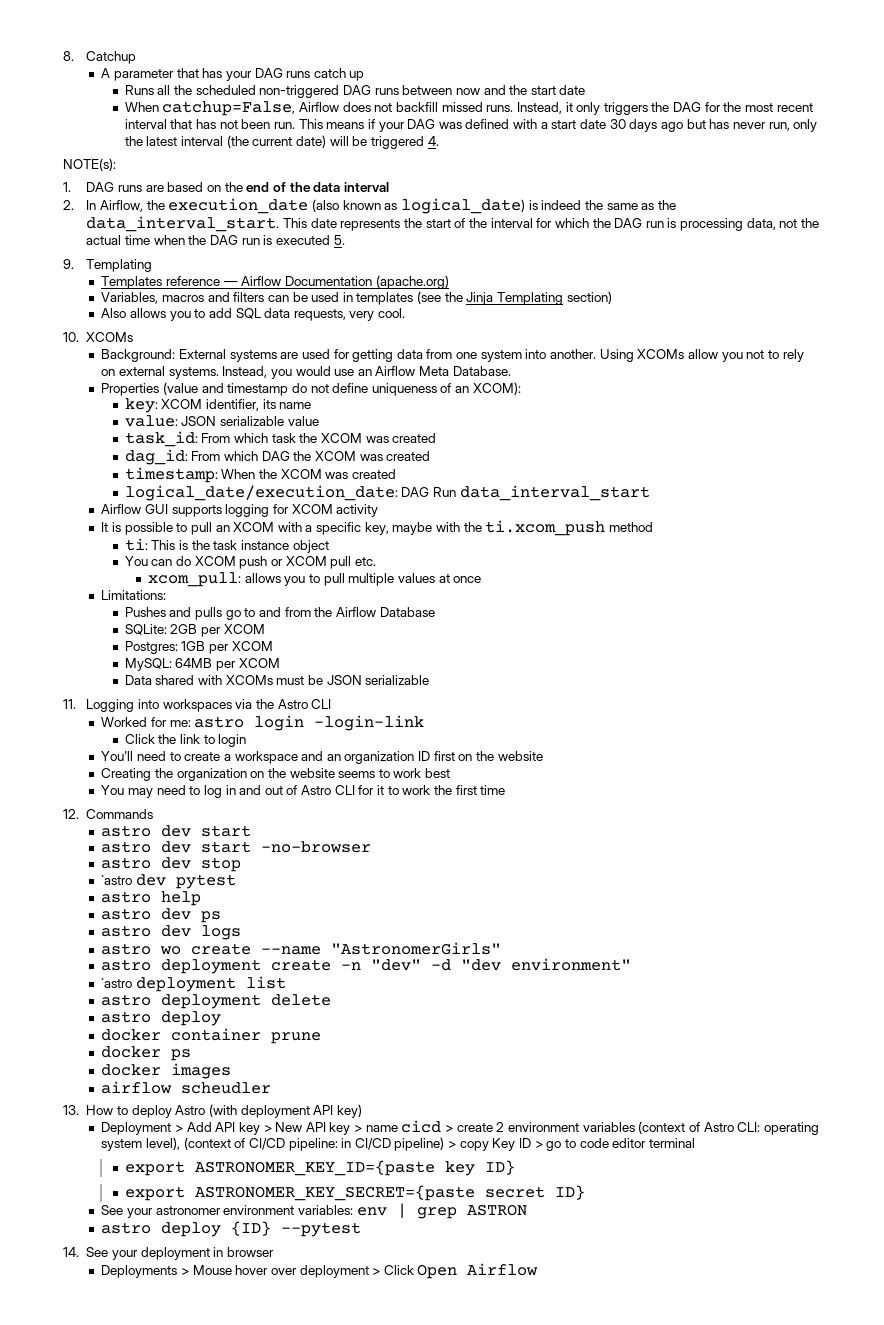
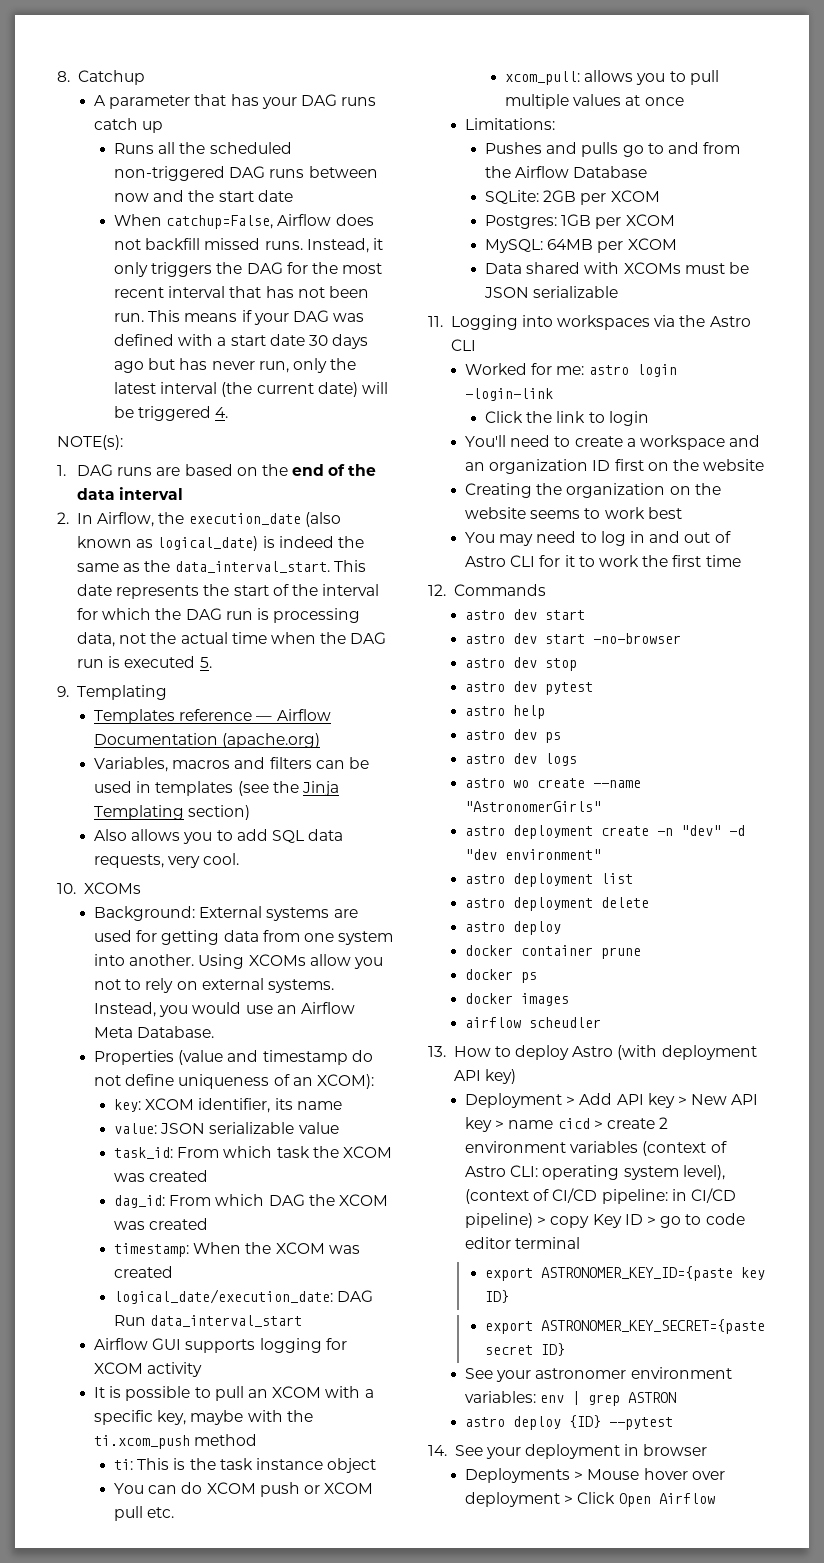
- `astro dev pytest
+ astro dev pytest
- `astro deployment list
+ astro deployment list

